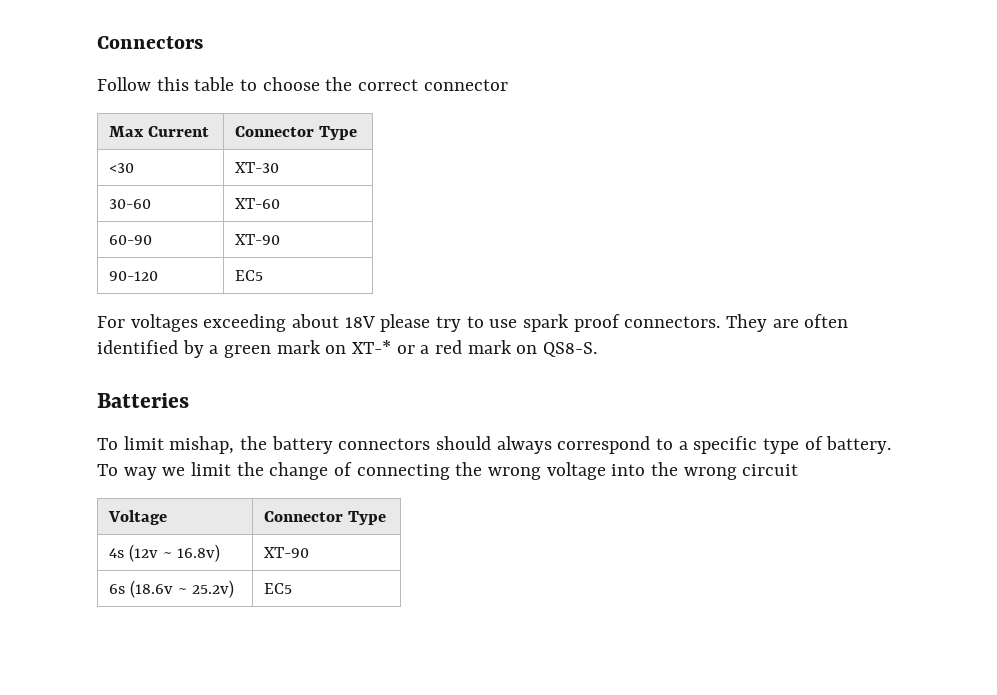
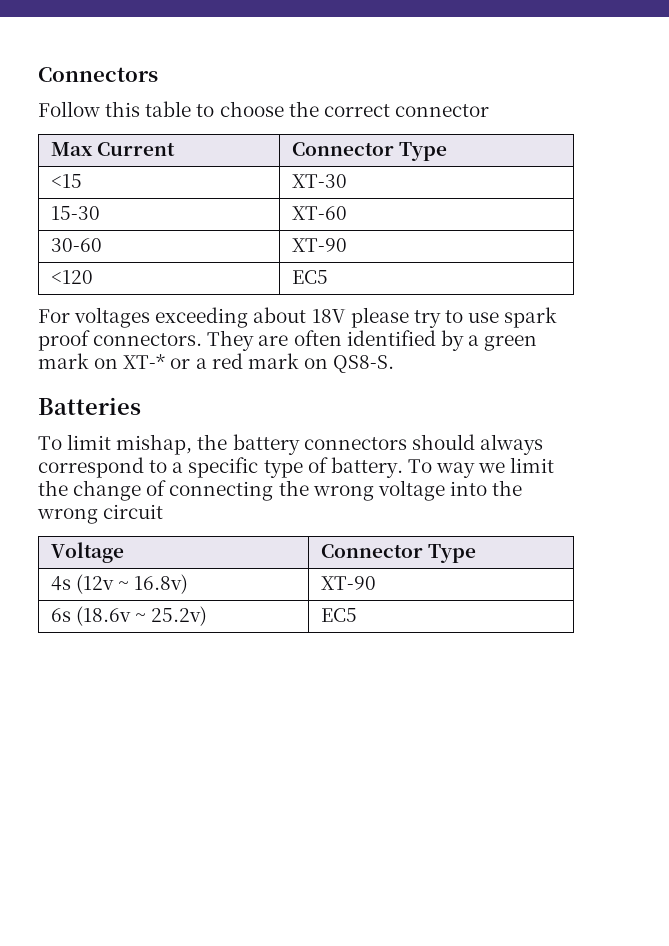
- <30 | XT-30
+ <15 | XT-30
- 30-60 | XT-60
+ 15-30 | XT-60
- 60-90 | XT-90
- 90-120 | EC5
+ 30-60 | XT-90
+ <120 | EC5

